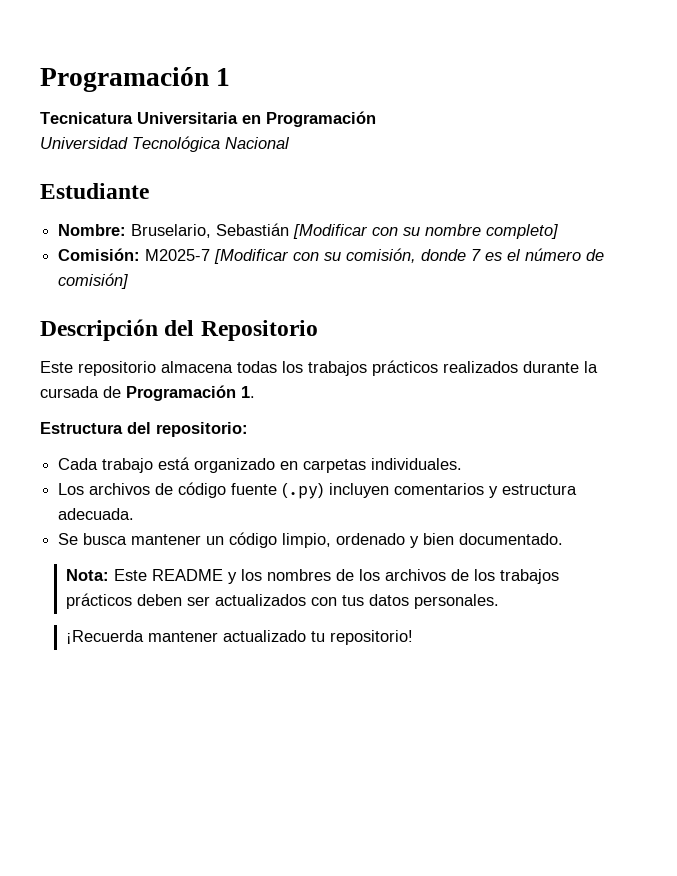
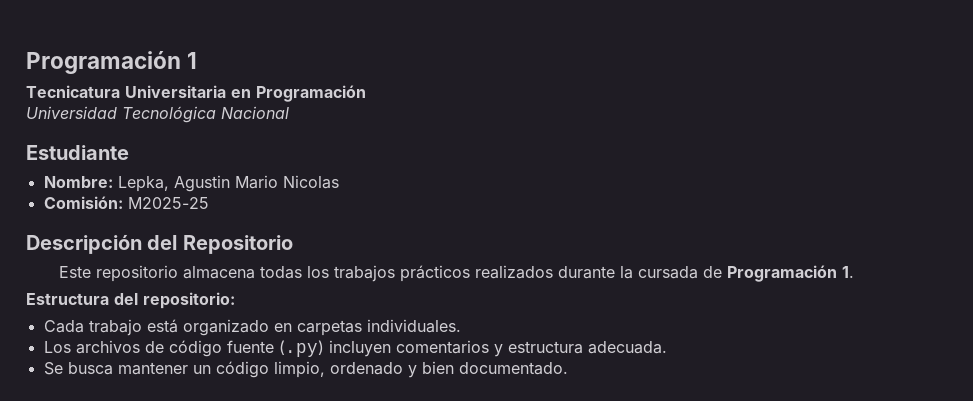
- Nombre: Bruselario, Sebastián [Modificar con su nombre completo]
- Comisión: M2025-7 [Modificar con su comisión, donde 7 es el número de comisión]
+ Nombre: Lepka, Agustin Mario Nicolas
+ Comisión: M2025-25
- Nota: Este README y los nombres de los archivos de los trabajos prácticos deben ser actualizados con tus datos personales.
- ¡Recuerda mantener actualizado tu repositorio!

